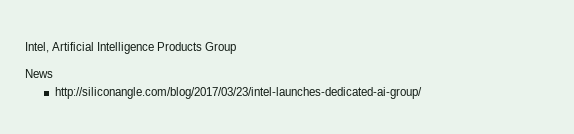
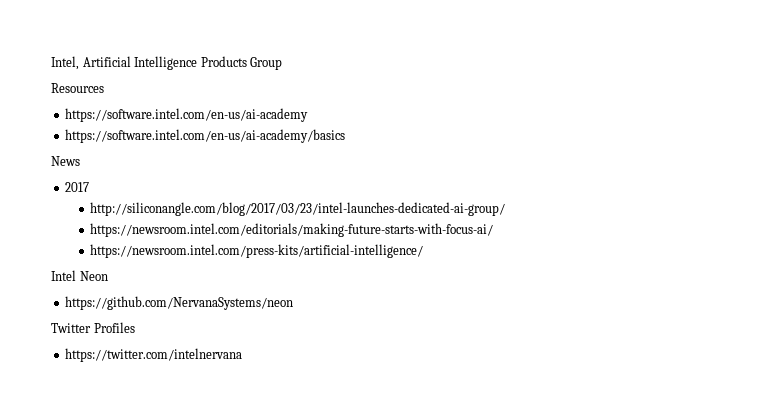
+ Resources
+ https://software.intel.com/en-us/ai-academy
+ https://software.intel.com/en-us/ai-academy/basics
+ 2017
+ https://newsroom.intel.com/editorials/making-future-starts-with-focus-ai/
+ https://newsroom.intel.com/press-kits/artificial-intelligence/
+ Intel Neon
+ https://github.com/NervanaSystems/neon
+ Twitter Profiles
+ https://twitter.com/intelnervana

